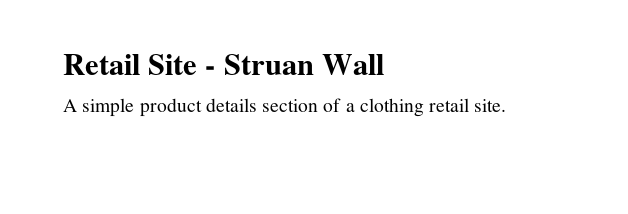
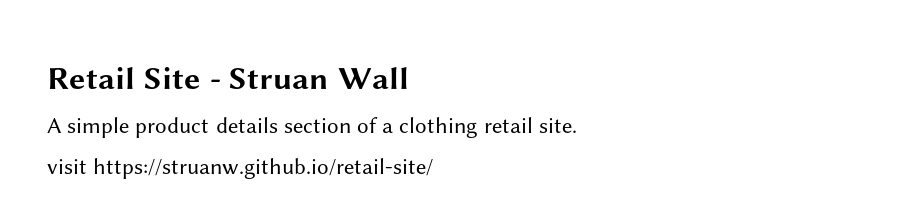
+ visit https://struanw.github.io/retail-site/

